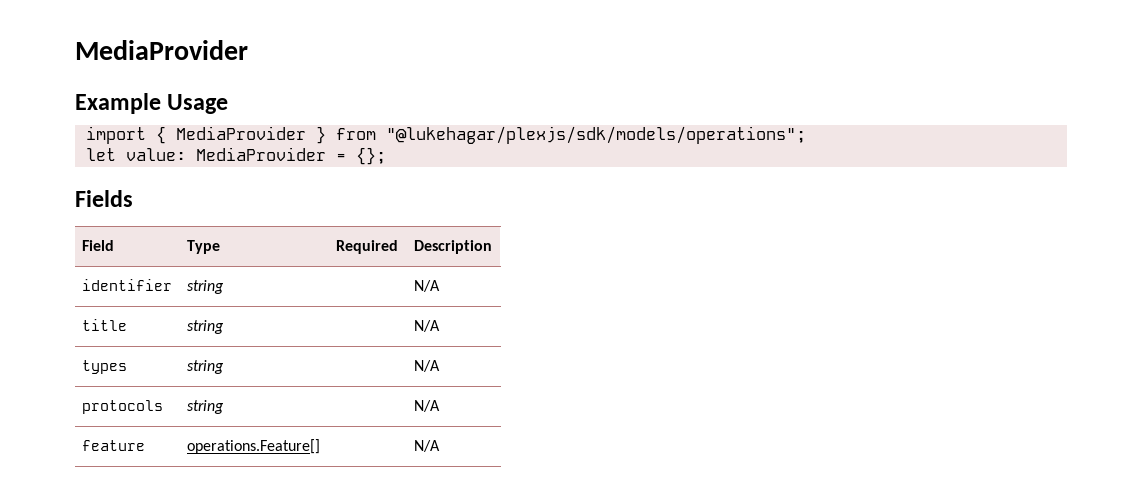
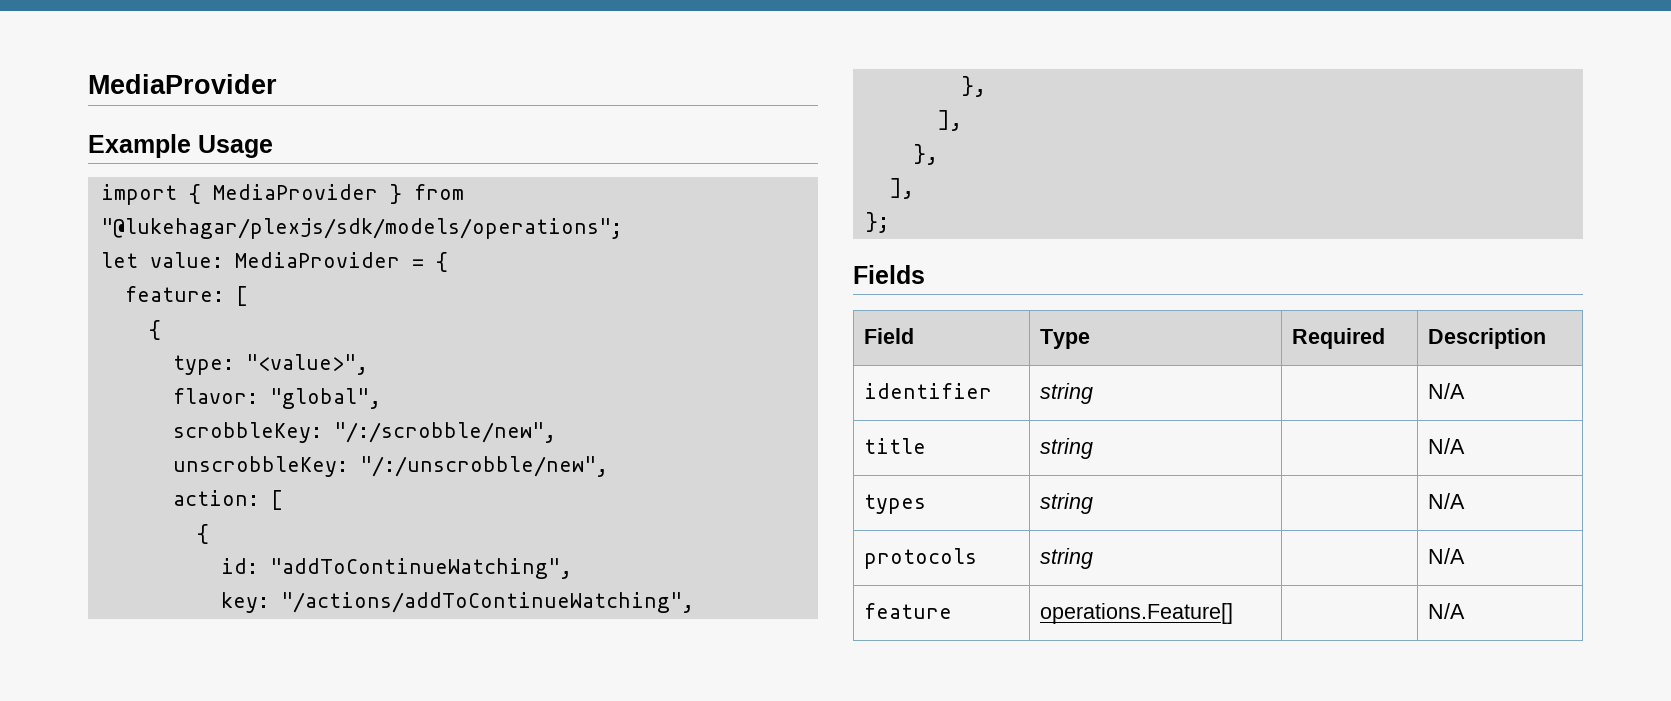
- let value: MediaProvider = {};
+ let value: MediaProvider = {
+ feature: [
+ {
+ type: "<value>",
+ flavor: "global",
+ scrobbleKey: "/:/scrobble/new",
+ unscrobbleKey: "/:/unscrobble/new",
+ action: [
+ {
+ id: "addToContinueWatching",
+ key: "/actions/addToContinueWatching",
+ },
+ ],
+ },
+ ],
+ };

